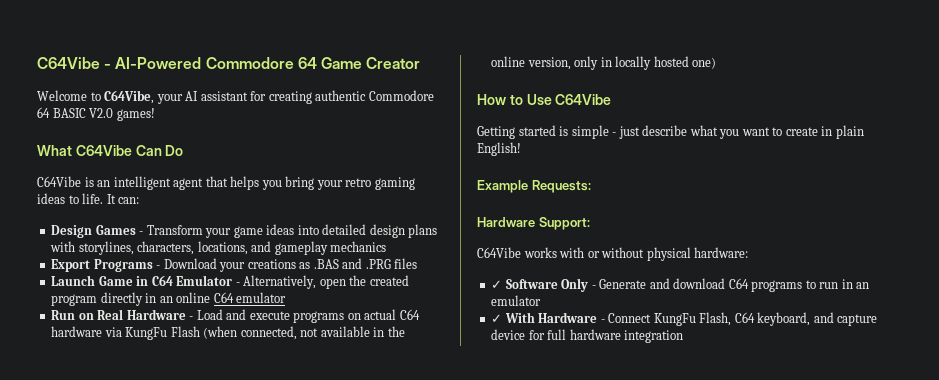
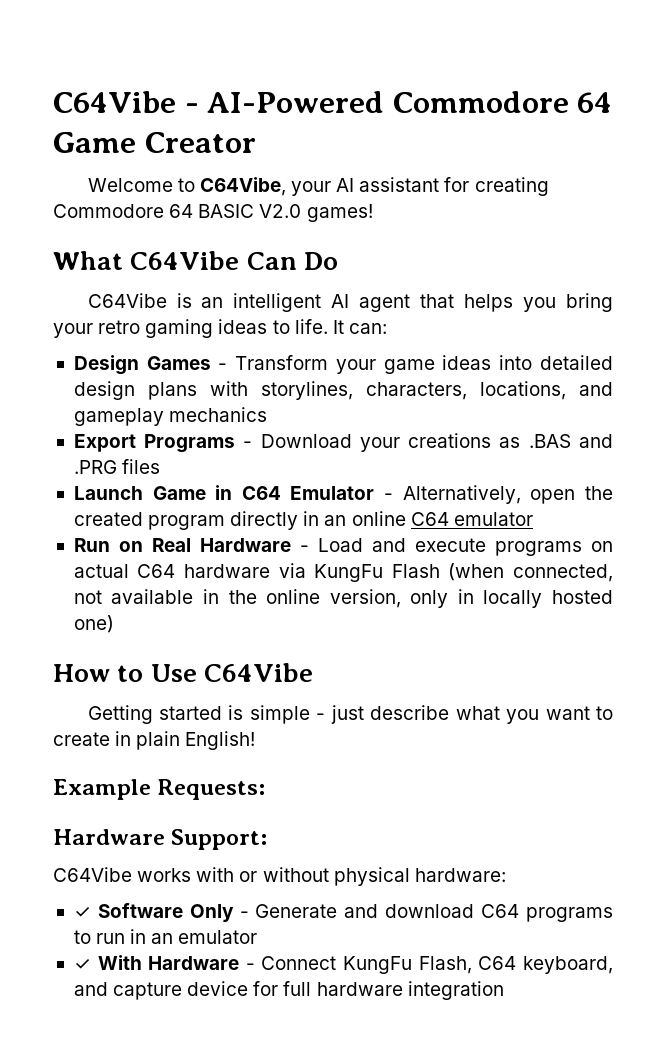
- Welcome to C64Vibe, your AI assistant for creating authentic Commodore 64 BASIC V2.0 games!
+ Welcome to C64Vibe, your AI assistant for creating Commodore 64 BASIC V2.0 games!
- C64Vibe is an intelligent agent that helps you bring your retro gaming ideas to life.
+ C64Vibe is an intelligent AI agent that helps you bring your retro gaming ideas to life.

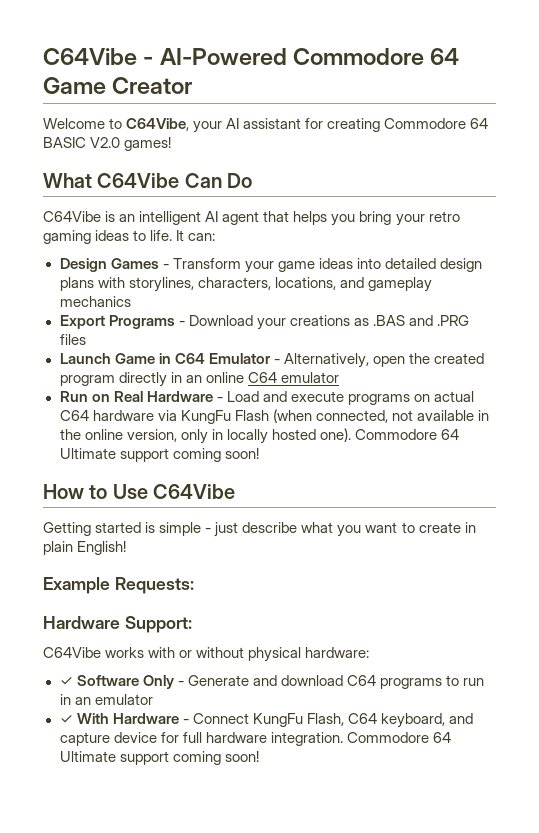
- Run on Real Hardware - Load and execute programs on actual C64 hardware via KungFu Flash (when connected, not available in the online version, only in locally hosted one)
+ Run on Real Hardware - Load and execute programs on actual C64 hardware via KungFu Flash (when connected, not available in the online version, only in locally hosted one). Commodore 64 Ultimate support coming soon!
- ✓ With Hardware - Connect KungFu Flash, C64 keyboard, and capture device for full hardware integration
+ ✓ With Hardware - Connect KungFu Flash, C64 keyboard, and capture device for full hardware integration. Commodore 64 Ultimate support coming soon!

